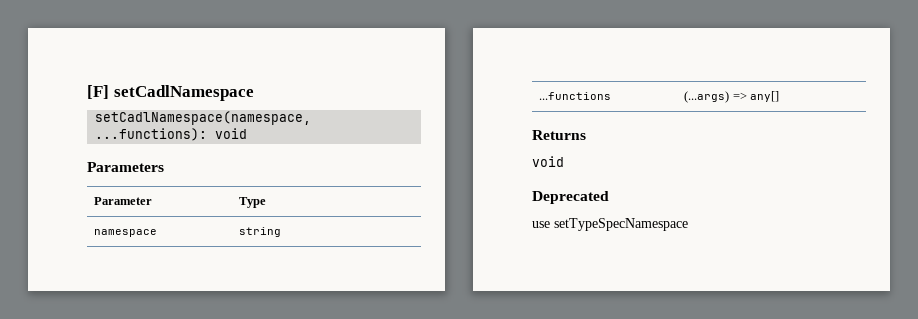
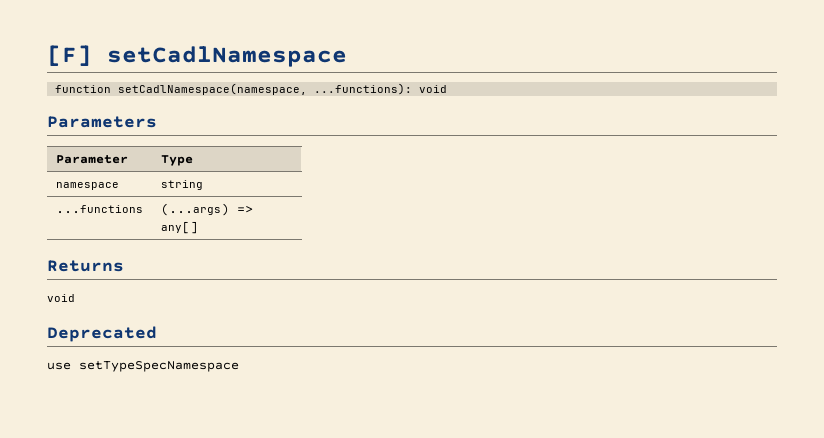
- setCadlNamespace(namespace, ...functions): void
+ function setCadlNamespace(namespace, ...functions): void

